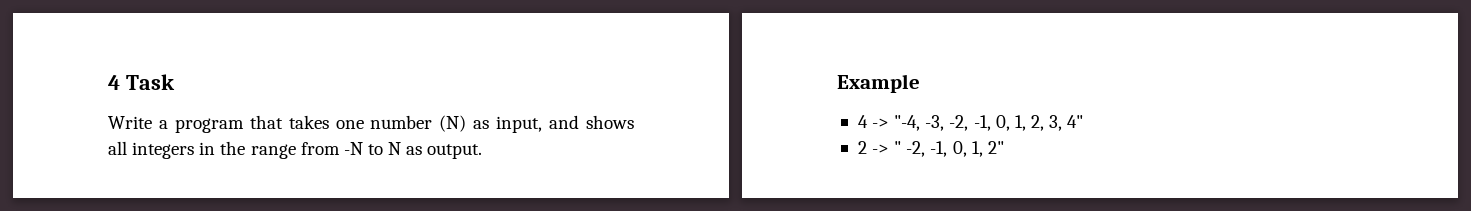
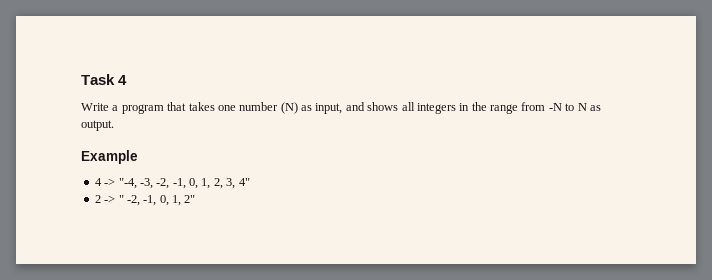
- 4 Task
+ Task 4

